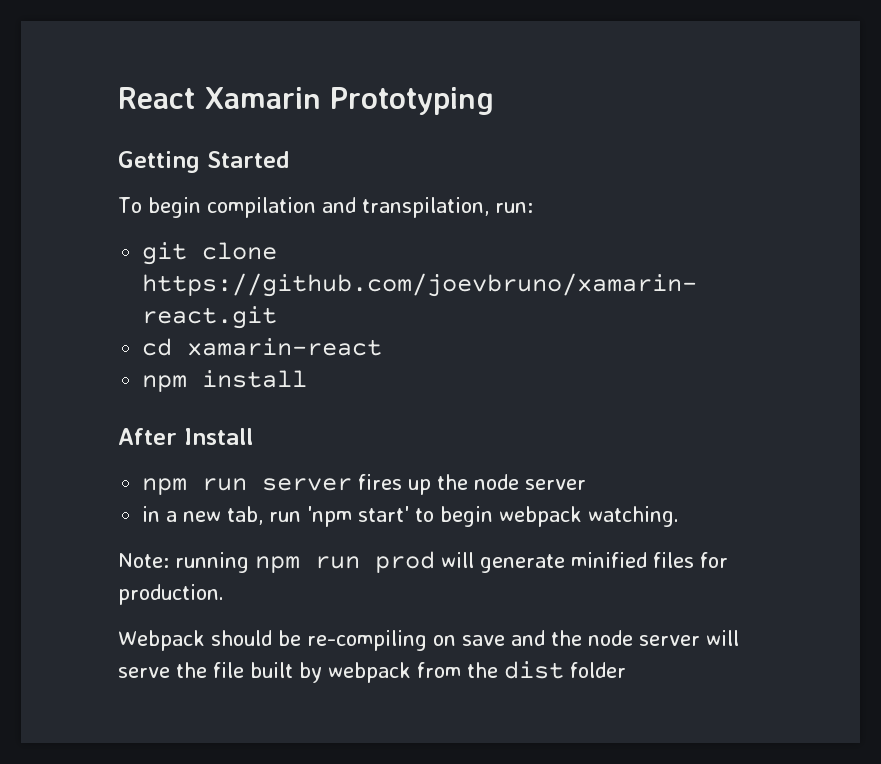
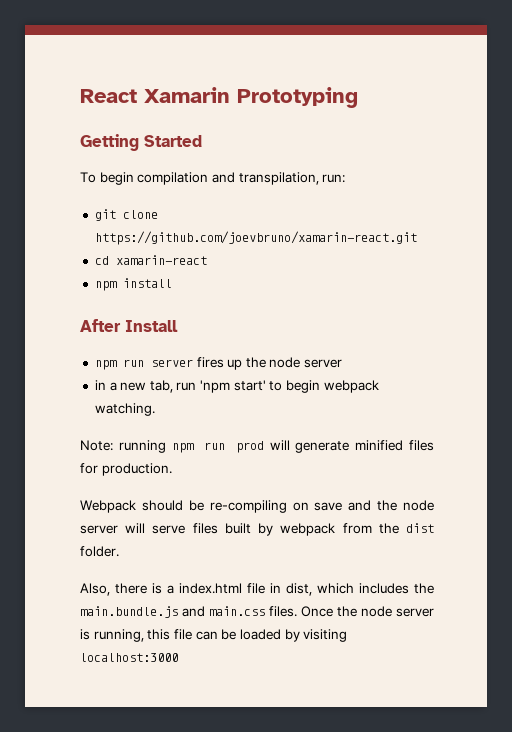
- Webpack should be re-compiling on save and the node server will serve the file built by webpack from the dist folder
+ Webpack should be re-compiling on save and the node server will serve files built by webpack from the dist folder.
+ Also, there is a index.html file in dist, which includes the main.bundle.js and main.css files. Once the node server is running, this file can be loaded by visiting localhost:3000

